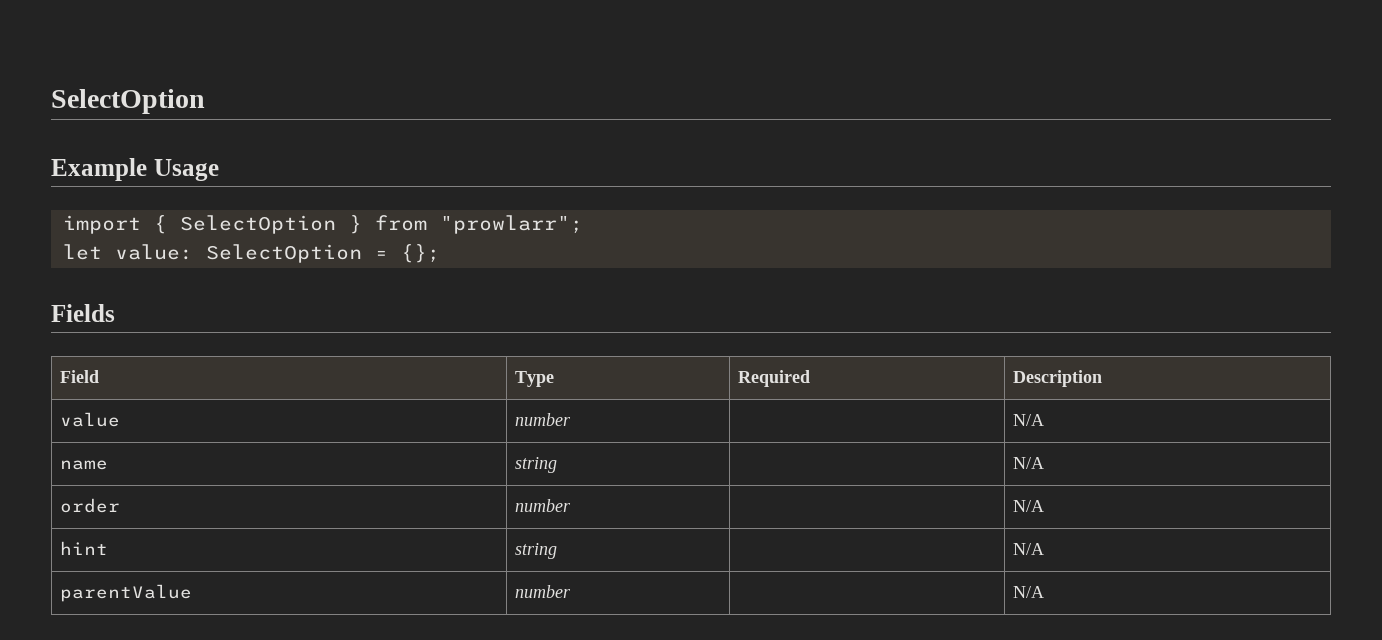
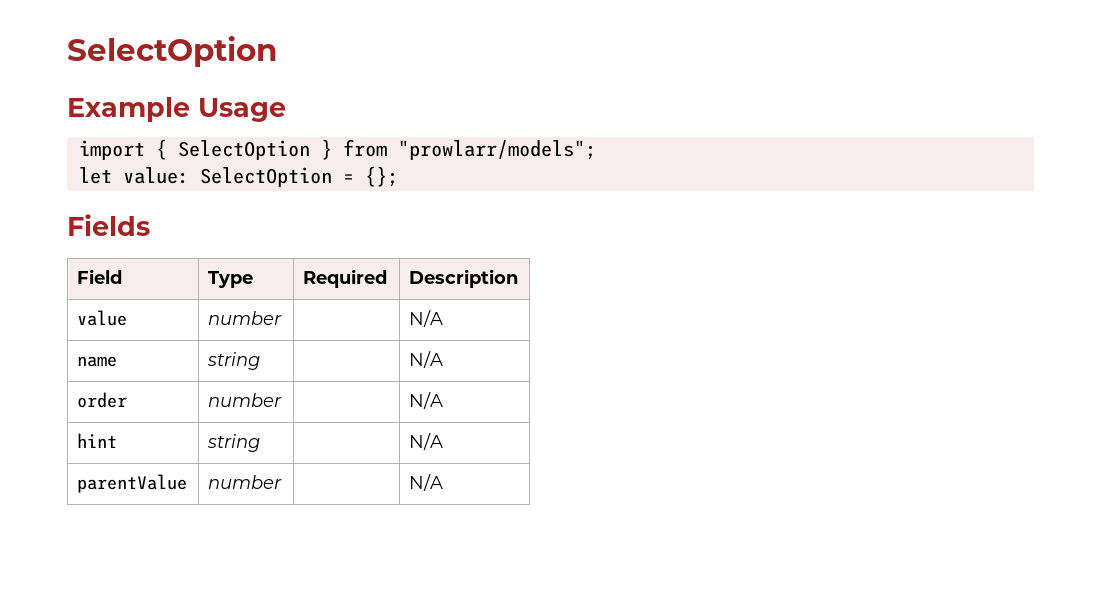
- import { SelectOption } from "prowlarr";
+ import { SelectOption } from "prowlarr/models";

